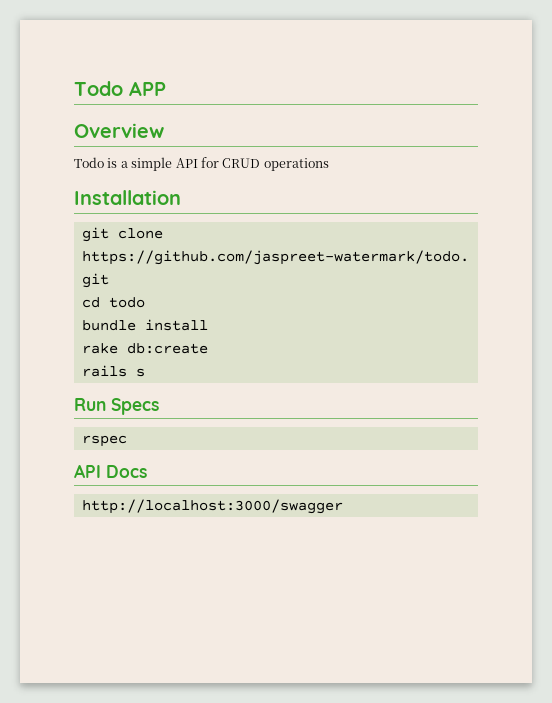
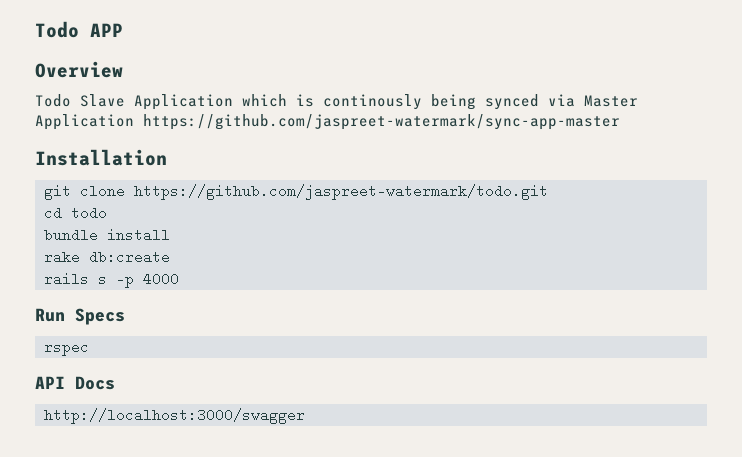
- Todo is a simple API for CRUD operations
+ Todo Slave Application which is continously being synced via Master Application https://github.com/jaspreet-watermark/sync-app-master
- rails s
+ rails s -p 4000

